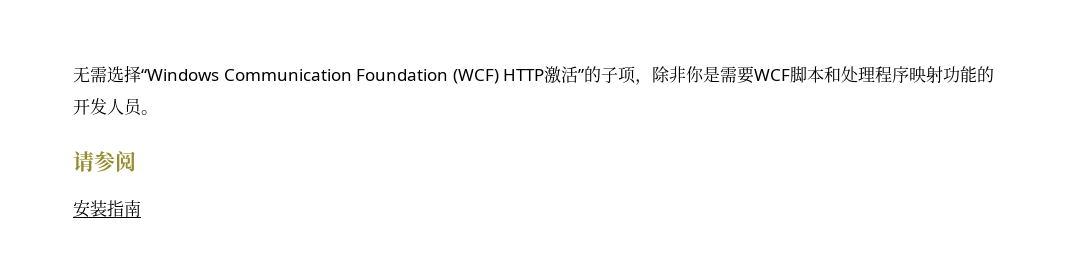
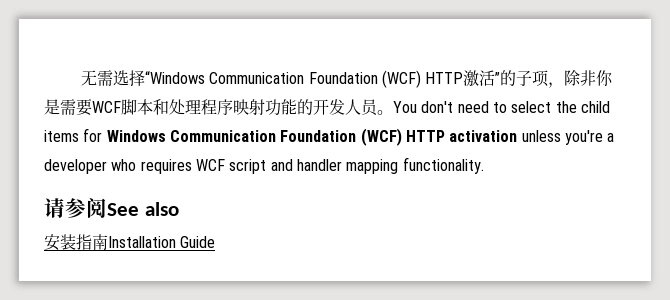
+ You don't need to select the child items for Windows Communication Foundation (WCF) HTTP activation unless you're a developer who requires WCF script and handler mapping functionality.
- 请参阅
+ 请参阅See also
- 安装指南
+ 安装指南Installation Guide

